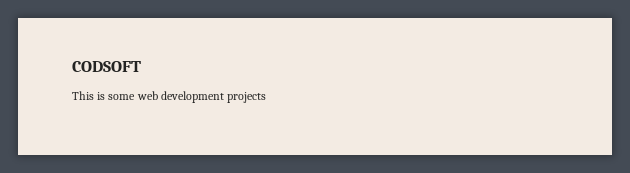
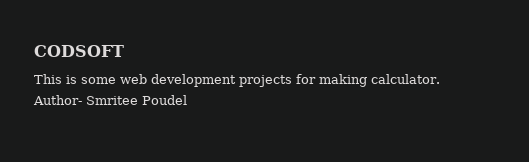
- This is some web development projects
+ This is some web development projects for making calculator.
+ Author- Smritee Poudel

